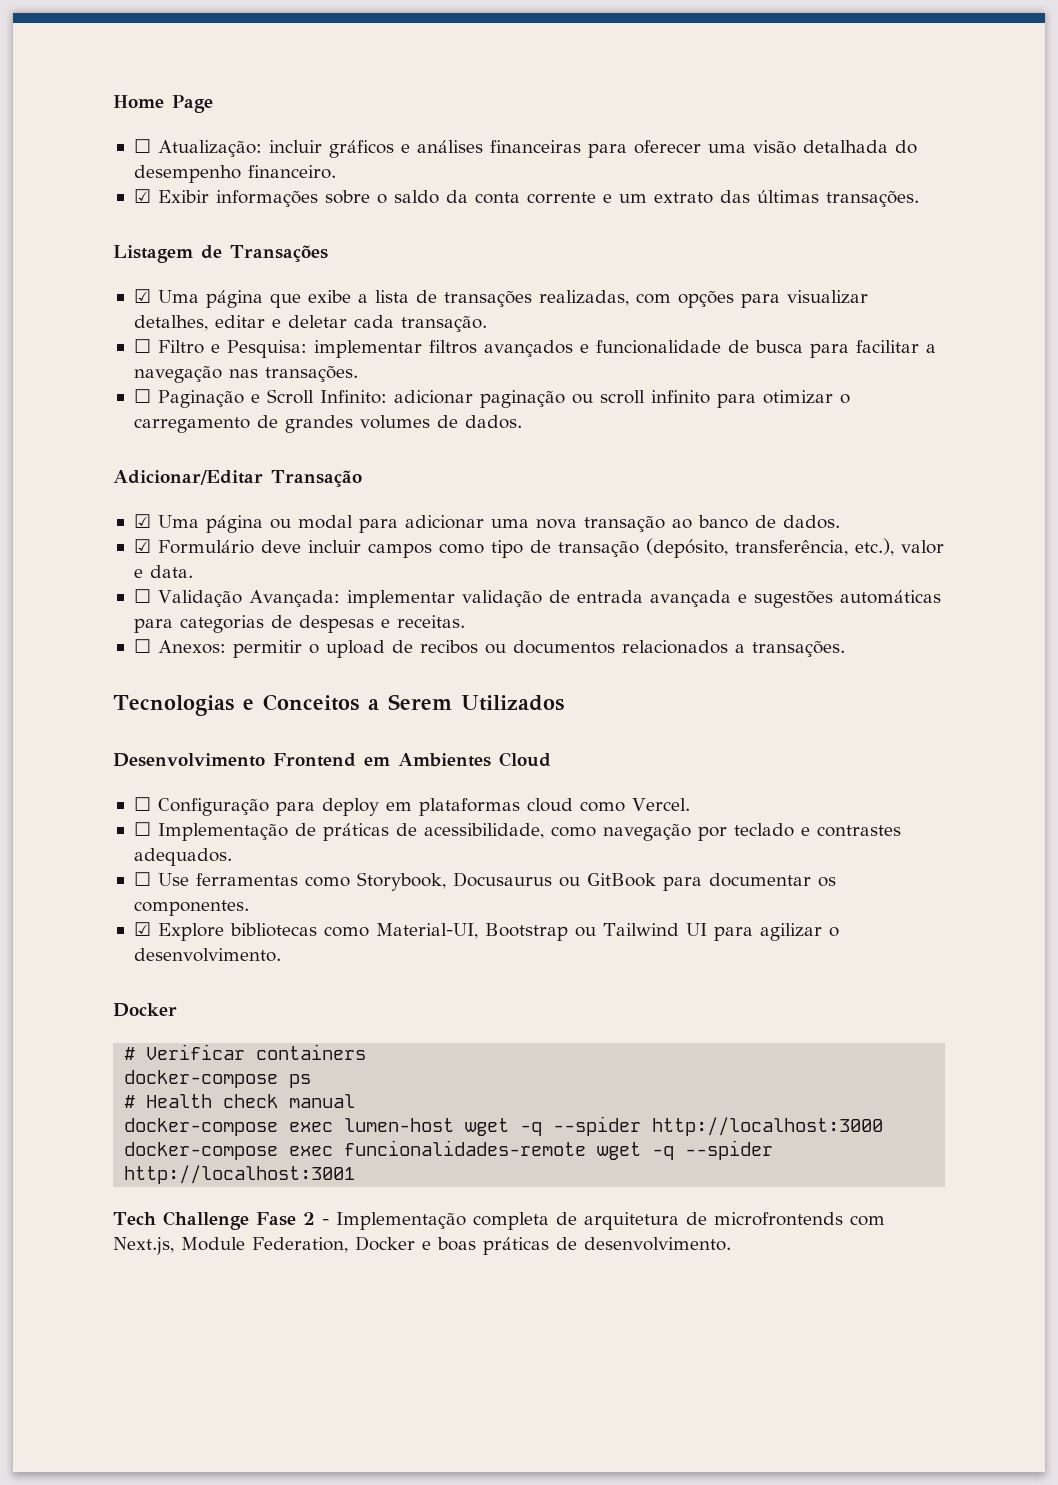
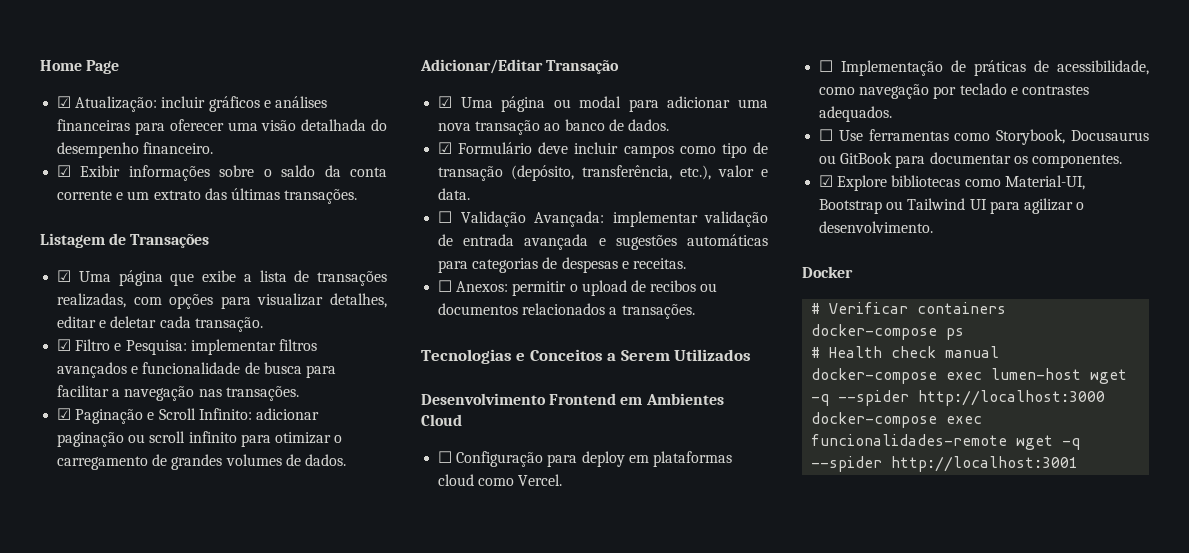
- ☐ Atualização: incluir gráficos e análises financeiras para oferecer uma visão detalhada do desempenho financeiro.
+ ☑ Atualização: incluir gráficos e análises financeiras para oferecer uma visão detalhada do desempenho financeiro.
- ☐ Filtro e Pesquisa: implementar filtros avançados e funcionalidade de busca para facilitar a navegação nas transações.
+ ☑ Filtro e Pesquisa: implementar filtros avançados e funcionalidade de busca para facilitar a navegação nas transações.
- ☐ Paginação e Scroll Infinito: adicionar paginação ou scroll infinito para otimizar o carregamento de grandes volumes de dados.
+ ☑ Paginação e Scroll Infinito: adicionar paginação ou scroll infinito para otimizar o carregamento de grandes volumes de dados.
- Tech Challenge Fase 2 - Implementação completa de arquitetura de microfrontends com Next.js, Module Federation, Docker e boas práticas de desenvolvimento.

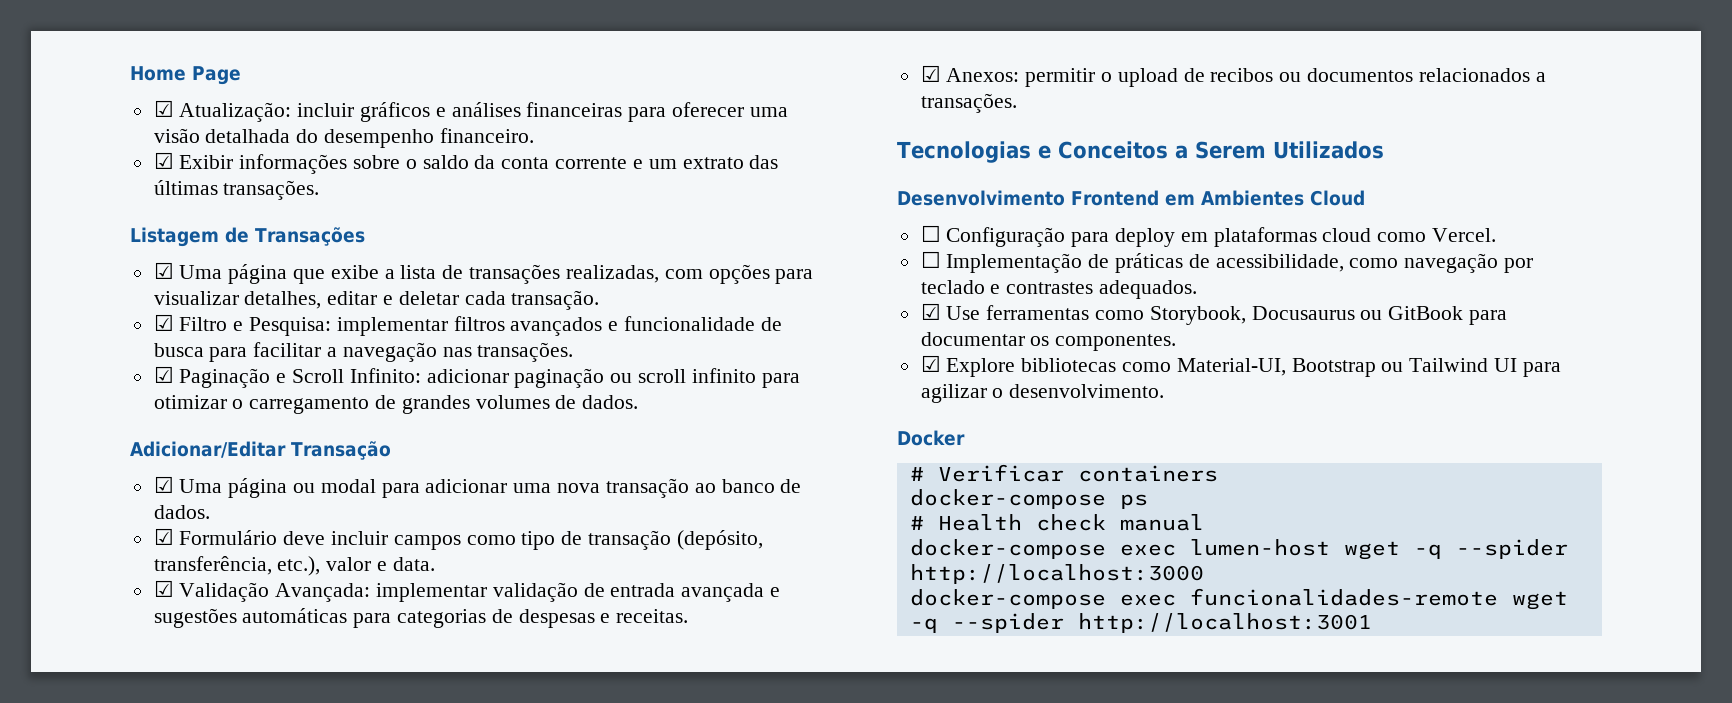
- ☐ Validação Avançada: implementar validação de entrada avançada e sugestões automáticas para categorias de despesas e receitas.
+ ☑ Validação Avançada: implementar validação de entrada avançada e sugestões automáticas para categorias de despesas e receitas.
- ☐ Anexos: permitir o upload de recibos ou documentos relacionados a transações.
+ ☑ Anexos: permitir o upload de recibos ou documentos relacionados a transações.
- ☐ Use ferramentas como Storybook, Docusaurus ou GitBook para documentar os componentes.
+ ☑ Use ferramentas como Storybook, Docusaurus ou GitBook para documentar os componentes.

